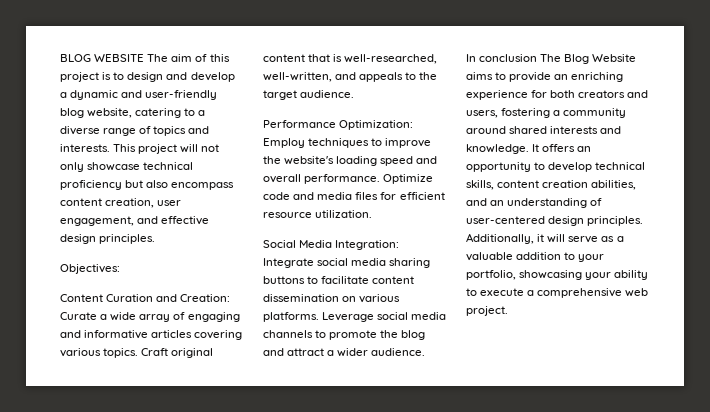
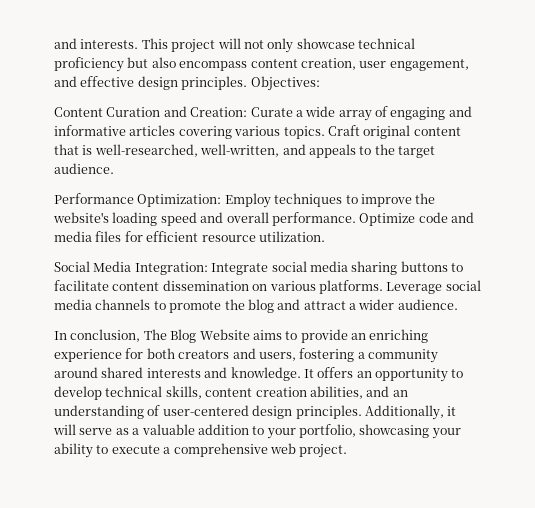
- BLOG WEBSITE The aim of this project is to design and develop a dynamic and user-friendly blog website, catering to a diverse range of topics and interests.
+ and interests.
- This project will not only showcase technical proficiency but also encompass content creation, user engagement, and effective design principles.
- Objectives:
+ This project will not only showcase technical proficiency but also encompass content creation, user engagement, and effective design principles. Objectives:
- In conclusion The Blog Website aims to provide an enriching experience for both creators and users, fostering a community around shared interests and knowledge.
+ In conclusion, The Blog Website aims to provide an enriching experience for both creators and users, fostering a community around shared interests and knowledge.

